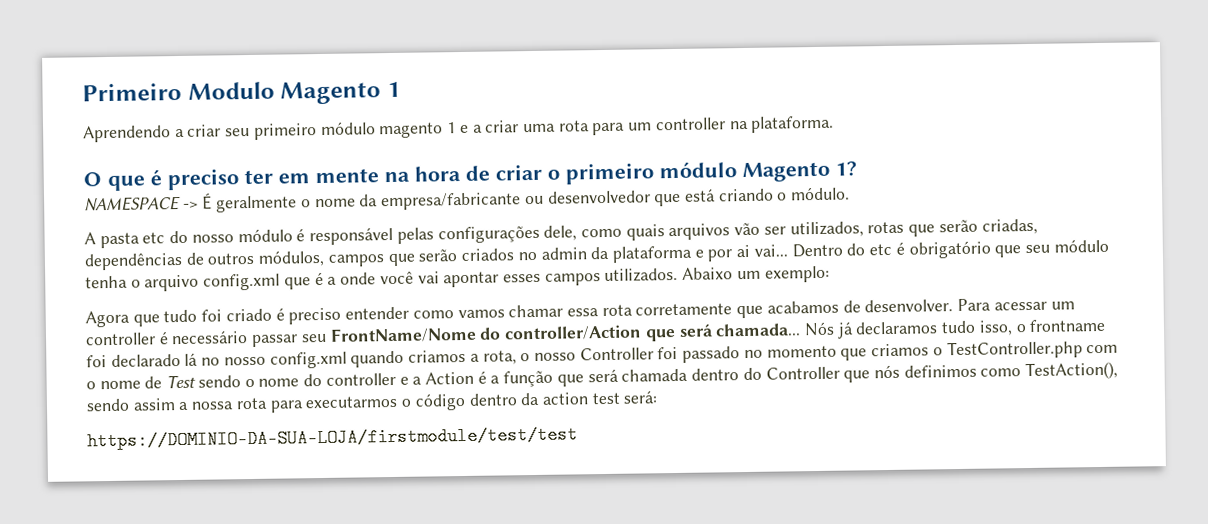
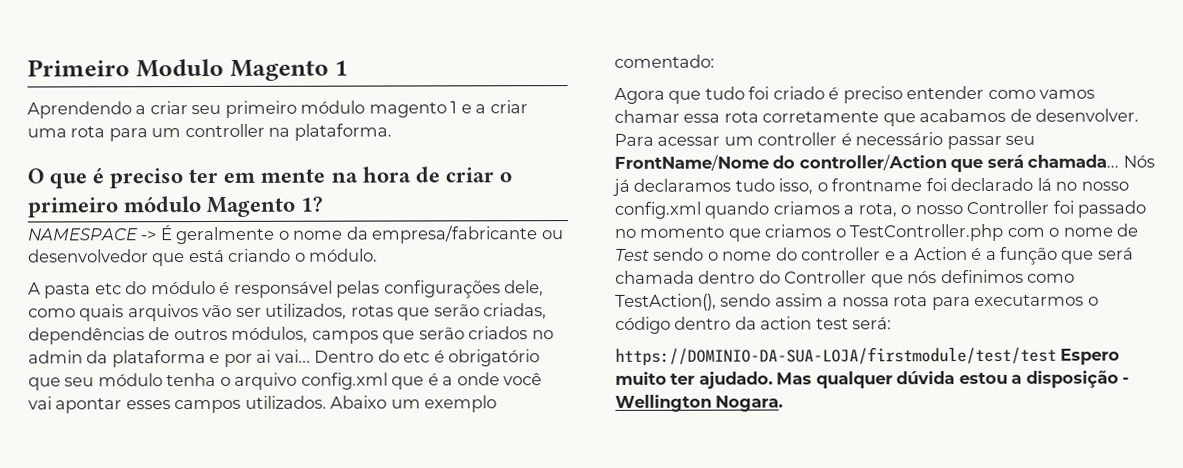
- A pasta etc do nosso módulo é responsável pelas configurações dele, como quais arquivos vão ser utilizados, rotas que serão criadas, dependências de outros módulos, campos que serão criados no admin da plataforma e por ai vai...
+ A pasta etc do módulo é responsável pelas configurações dele, como quais arquivos vão ser utilizados, rotas que serão criadas, dependências de outros módulos, campos que serão criados no admin da plataforma e por ai vai...
- Abaixo um exemplo:
+ Abaixo um exemplo comentado:
- https://DOMINIO-DA-SUA-LOJA/firstmodule/test/test
+ https://DOMINIO-DA-SUA-LOJA/firstmodule/test/test Espero muito ter ajudado. Mas qualquer dúvida estou a disposição - Wellington Nogara.

